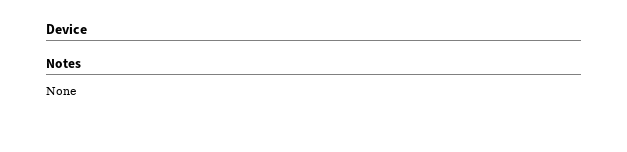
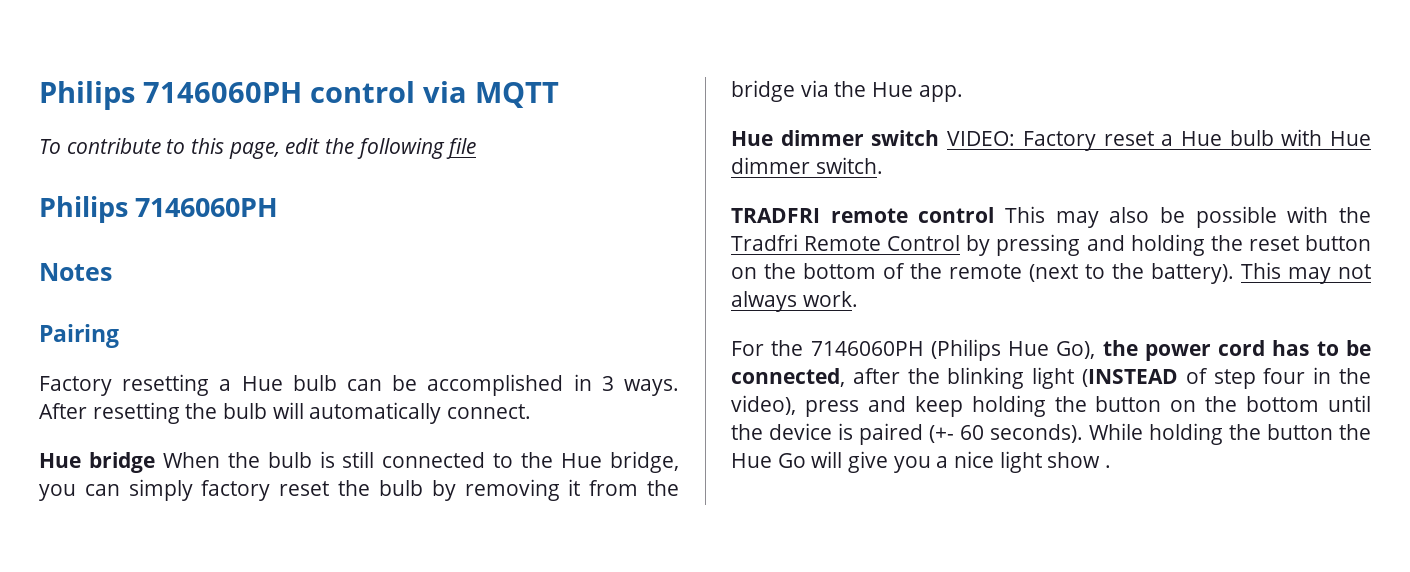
- Device
+ Philips 7146060PH control via MQTT
+ To contribute to this page, edit the following file
+ Philips 7146060PH
  Notes
- None
+ Pairing
+ Factory resetting a Hue bulb can be accomplished in 3 ways. After resetting the bulb will automatically connect.
+ Hue bridge When the bulb is still connected to the Hue bridge, you can simply factory reset the bulb by removing it from the bridge via the Hue app.
+ Hue dimmer switch VIDEO: Factory reset a Hue bulb with Hue dimmer switch.
+ TRADFRI remote control This may also be possible with the Tradfri Remote Control by pressing and holding the reset button on the bottom of the remote (next to the battery). This may not always work.
+ For the 7146060PH (Philips Hue Go), the power cord has to be connected, after the blinking light (INSTEAD of step four in the video), press and keep holding the button on the bottom until the device is paired (+- 60 seconds). While holding the button the Hue Go will give you a nice light show .

